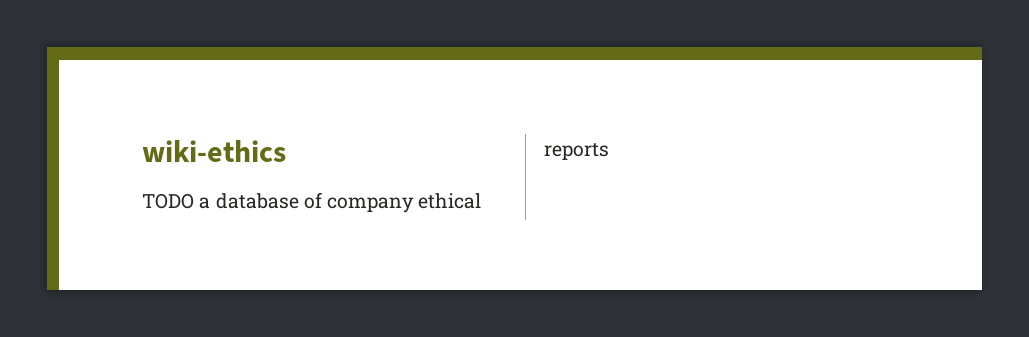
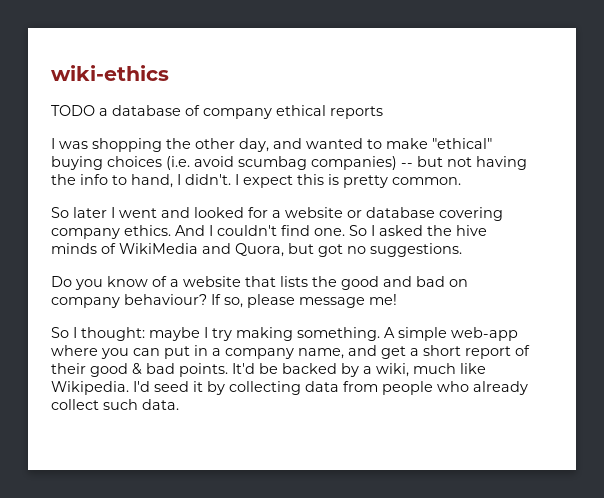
+ I was shopping the other day, and wanted to make "ethical" buying choices (i.e. avoid scumbag companies) -- but not having the info to hand, I didn't. I expect this is pretty common.
+ So later I went and looked for a website or database covering company ethics. And I couldn't find one. So I asked the hive minds of WikiMedia and Quora, but got no suggestions.
+ Do you know of a website that lists the good and bad on company behaviour? If so, please message me!
+ So I thought: maybe I try making something. A simple web-app where you can put in a company name, and get a short report of their good & bad points. It'd be backed by a wiki, much like Wikipedia. I'd seed it by collecting data from people who already collect such data.

